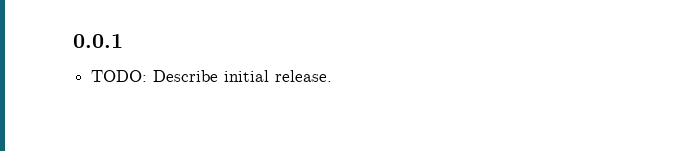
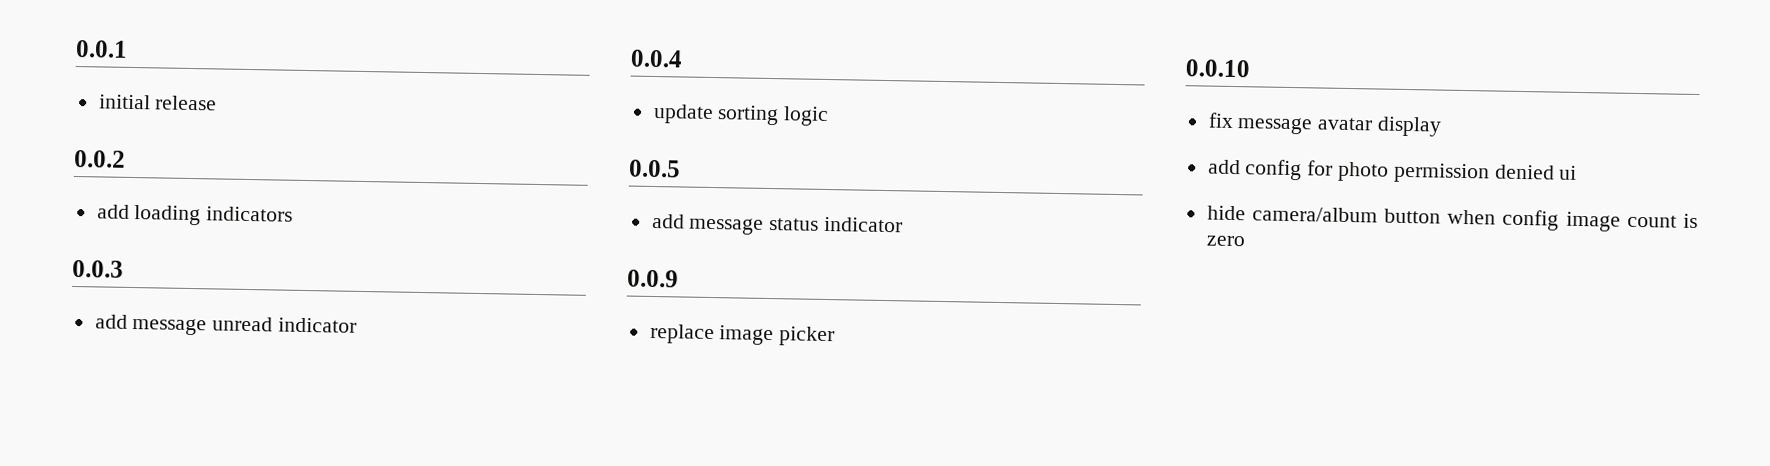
- TODO: Describe initial release.
+ initial release
+ 0.0.2
+ add loading indicators
+ 0.0.3
+ add message unread indicator
+ 0.0.4
+ update sorting logic
+ 0.0.5
+ add message status indicator
+ 0.0.9
+ replace image picker
+ 0.0.10
+ fix message avatar display
+ add config for photo permission denied ui
+ hide camera/album button when config image count is zero

